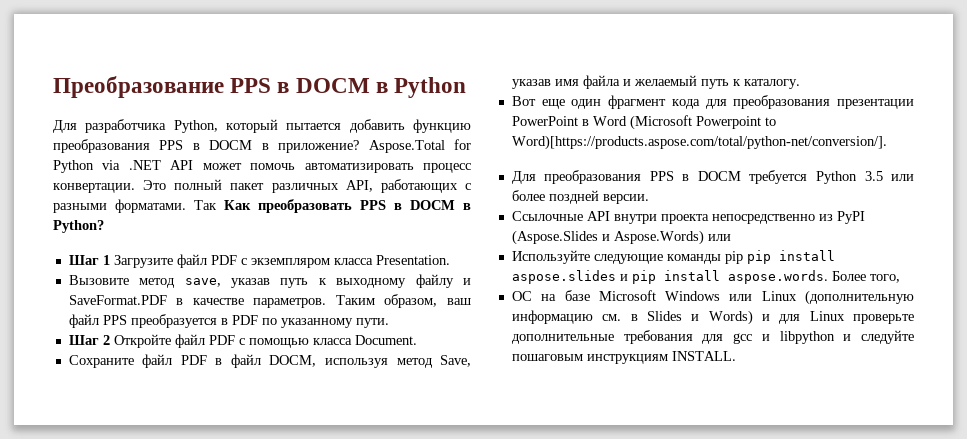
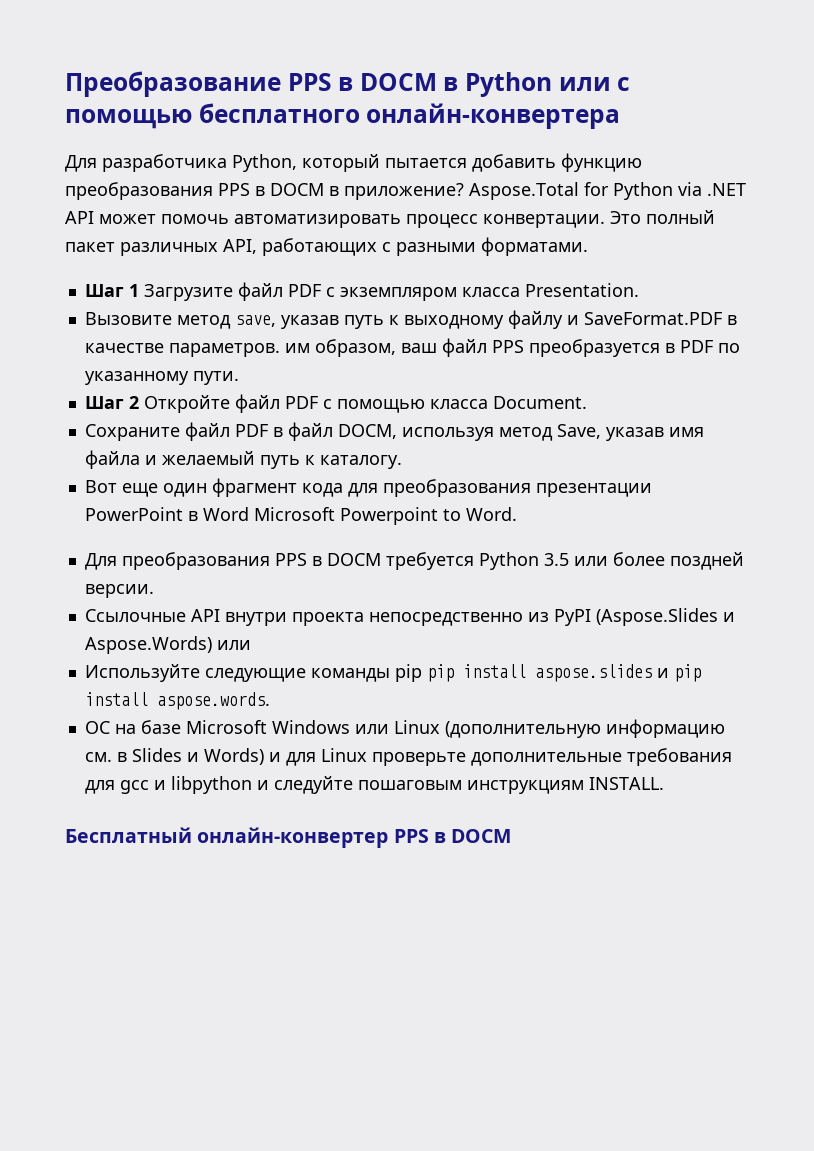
- Преобразование PPS в DOCM в Python
+ Преобразование PPS в DOCM в Python или с помощью бесплатного онлайн-конвертера
- Так Как преобразовать PPS в DOCM в Python?
- Вызовите метод save, указав путь к выходному файлу и SaveFormat.PDF в качестве параметров. Таким образом, ваш файл PPS преобразуется в PDF по указанному пути.
+ Вызовите метод save, указав путь к выходному файлу и SaveFormat.PDF в качестве параметров. им образом, ваш файл PPS преобразуется в PDF по указанному пути.
- Вот еще один фрагмент кода для преобразования презентации PowerPoint в Word (Microsoft Powerpoint to Word)[https://products.aspose.com/total/python-net/conversion/].
+ Вот еще один фрагмент кода для преобразования презентации PowerPoint в Word Microsoft Powerpoint to Word.
- Используйте следующие команды pip pip install aspose.slides и pip install aspose.words. Более того,
+ Используйте следующие команды pip pip install aspose.slides и pip install aspose.words.
+ Бесплатный онлайн-конвертер PPS в DOCM

